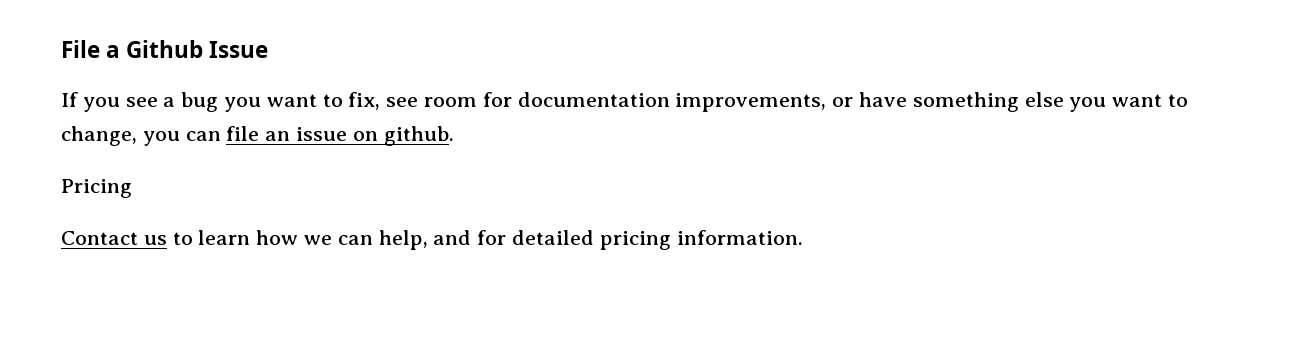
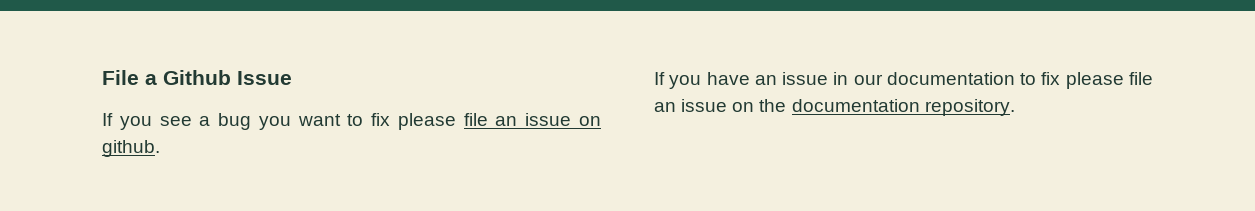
- If you see a bug you want to fix, see room for documentation improvements, or have something else you want to change, you can file an issue on github.
+ If you see a bug you want to fix please file an issue on github.
- Pricing
- Contact us to learn how we can help, and for detailed pricing information.
+ If you have an issue in our documentation to fix please file an issue on the documentation repository.

